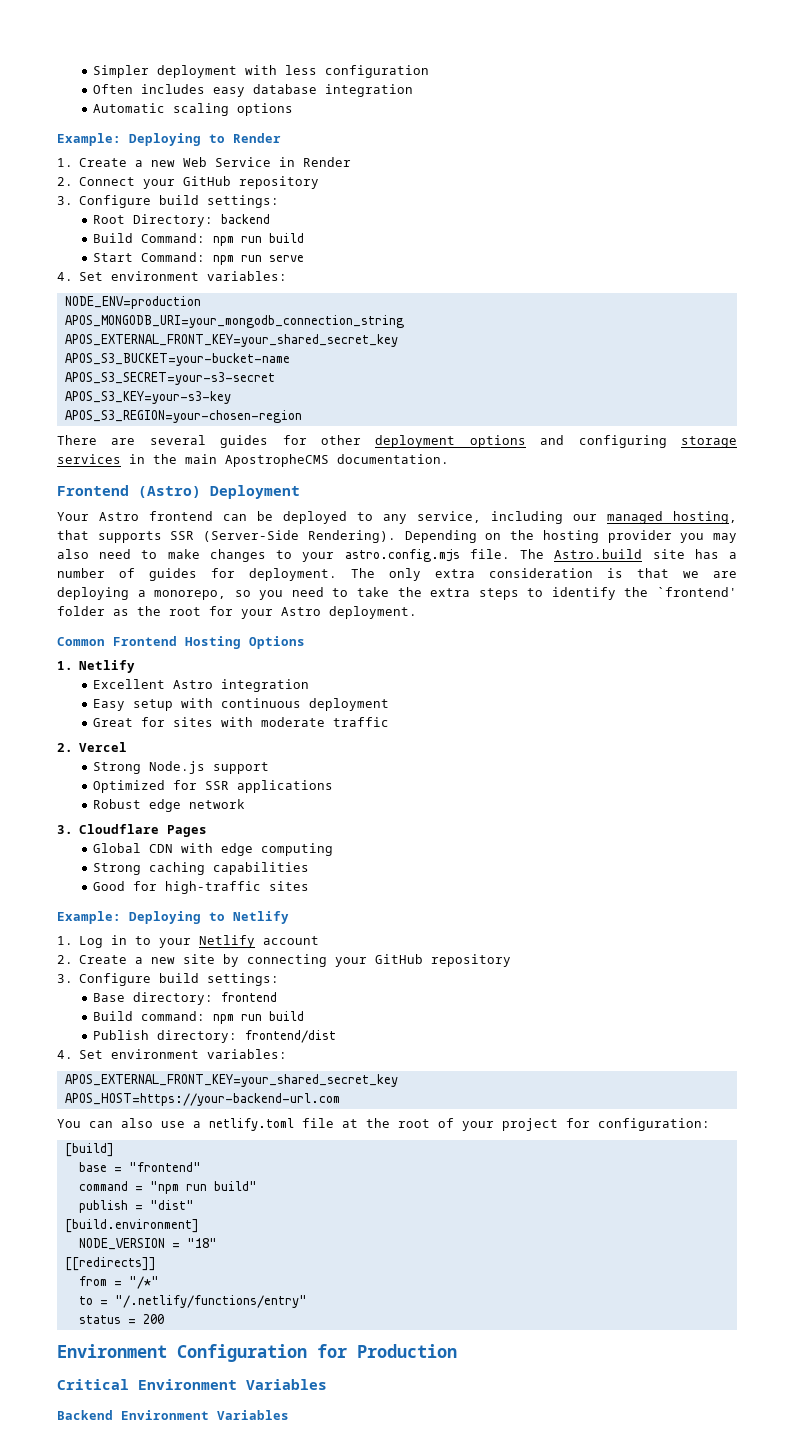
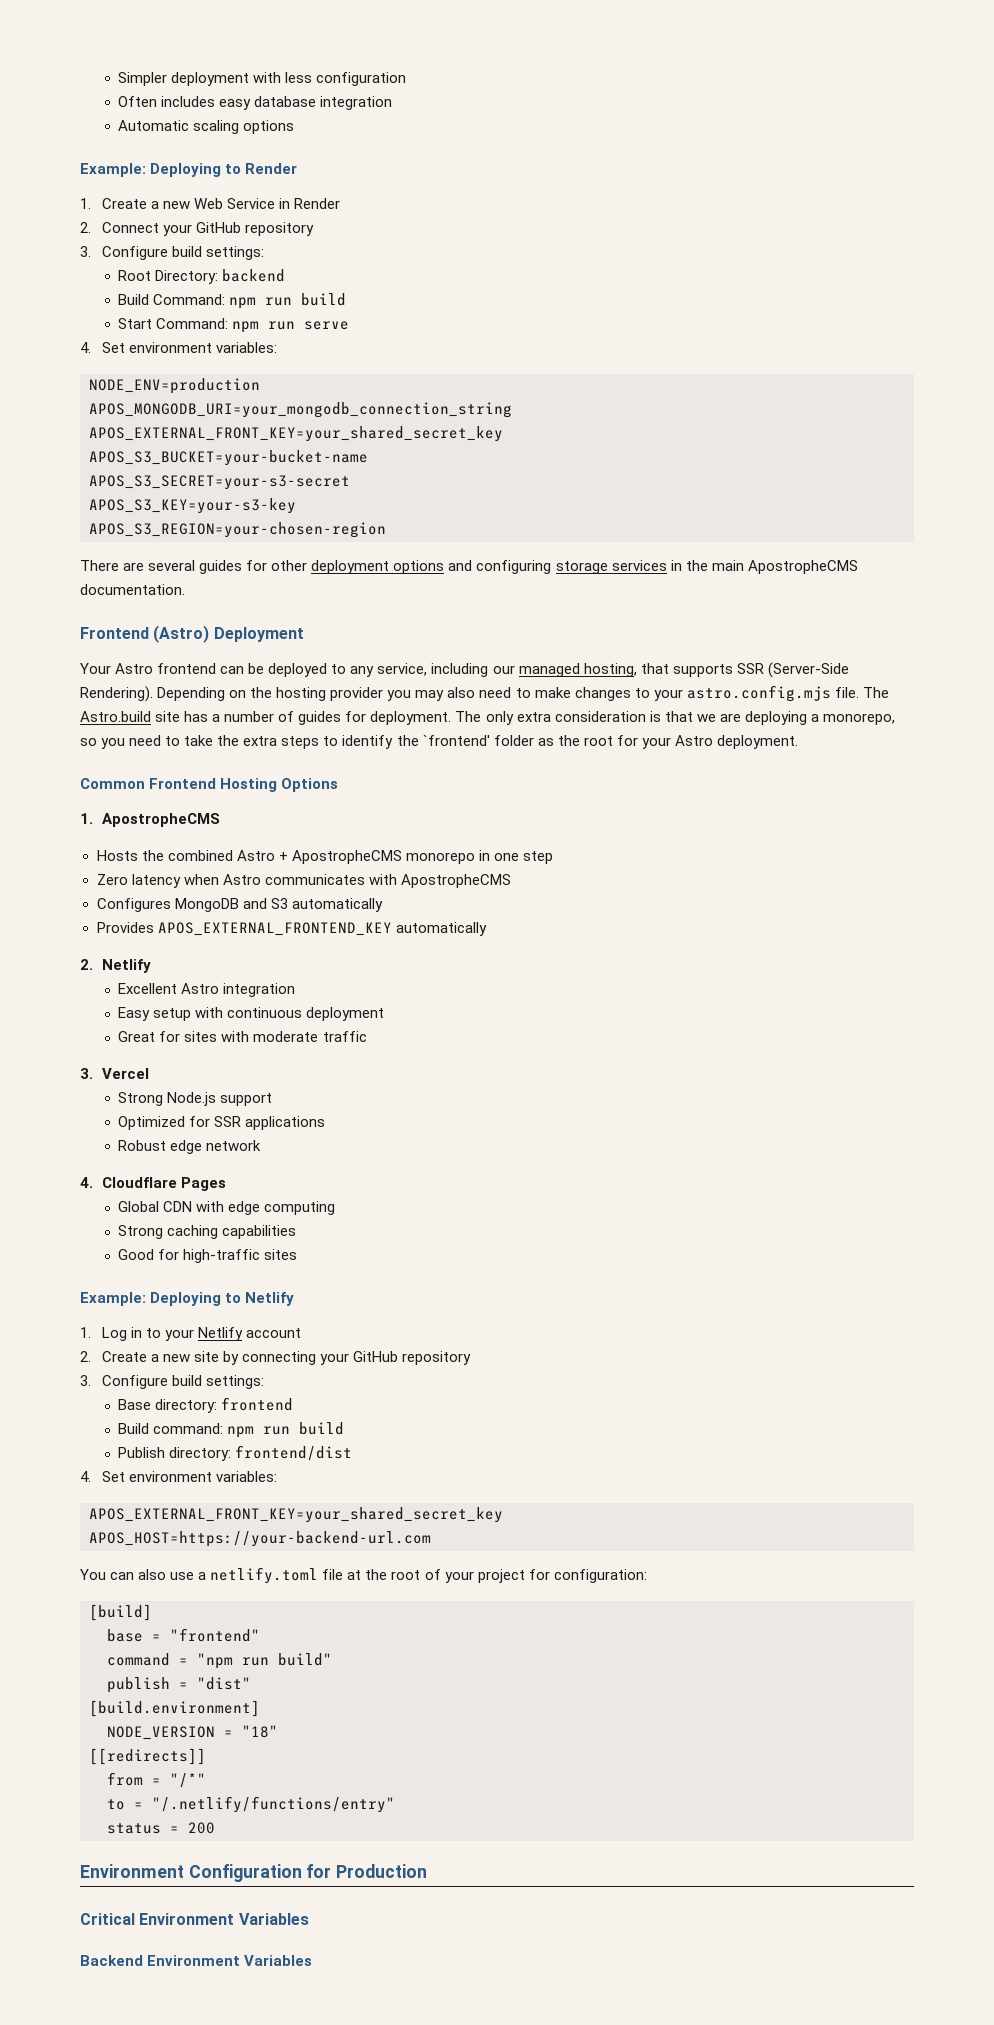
- 1. Netlify
+ 1. ApostropheCMS
+ Hosts the combined Astro + ApostropheCMS monorepo in one step
+ Zero latency when Astro communicates with ApostropheCMS
+ Configures MongoDB and S3 automatically
+ Provides APOS_EXTERNAL_FRONTEND_KEY automatically
+ 2. Netlify
- 2. Vercel
+ 3. Vercel
- 3. Cloudflare Pages
+ 4. Cloudflare Pages

